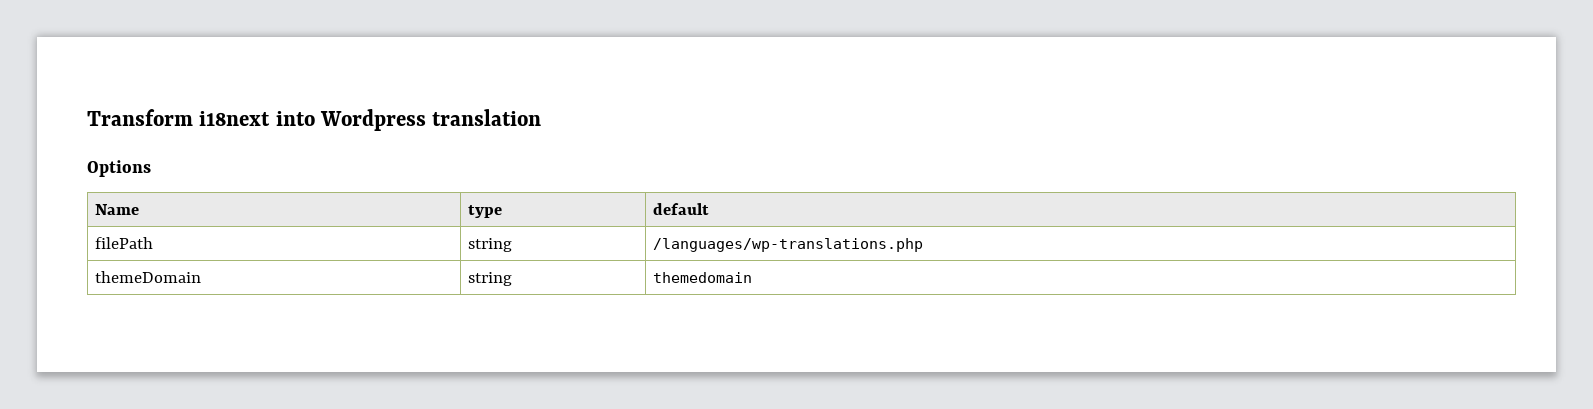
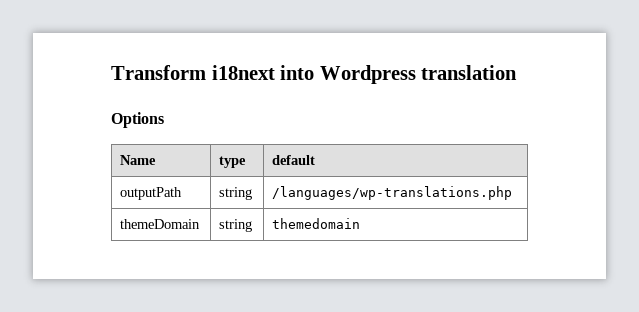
- filePath | string | /languages/wp-translations.php
+ outputPath | string | /languages/wp-translations.php

